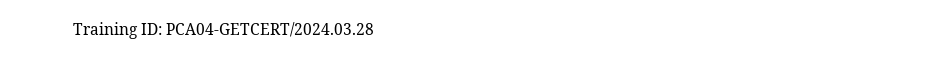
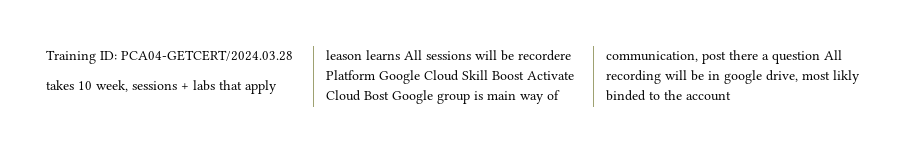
+ takes 10 week, sessions + labs that apply leason learns All sessions will be recordere Platform Google Cloud Skill Boost Activate Cloud Bost Google group is main way of communication, post there a question All recording will be in google drive, most likly binded to the account

